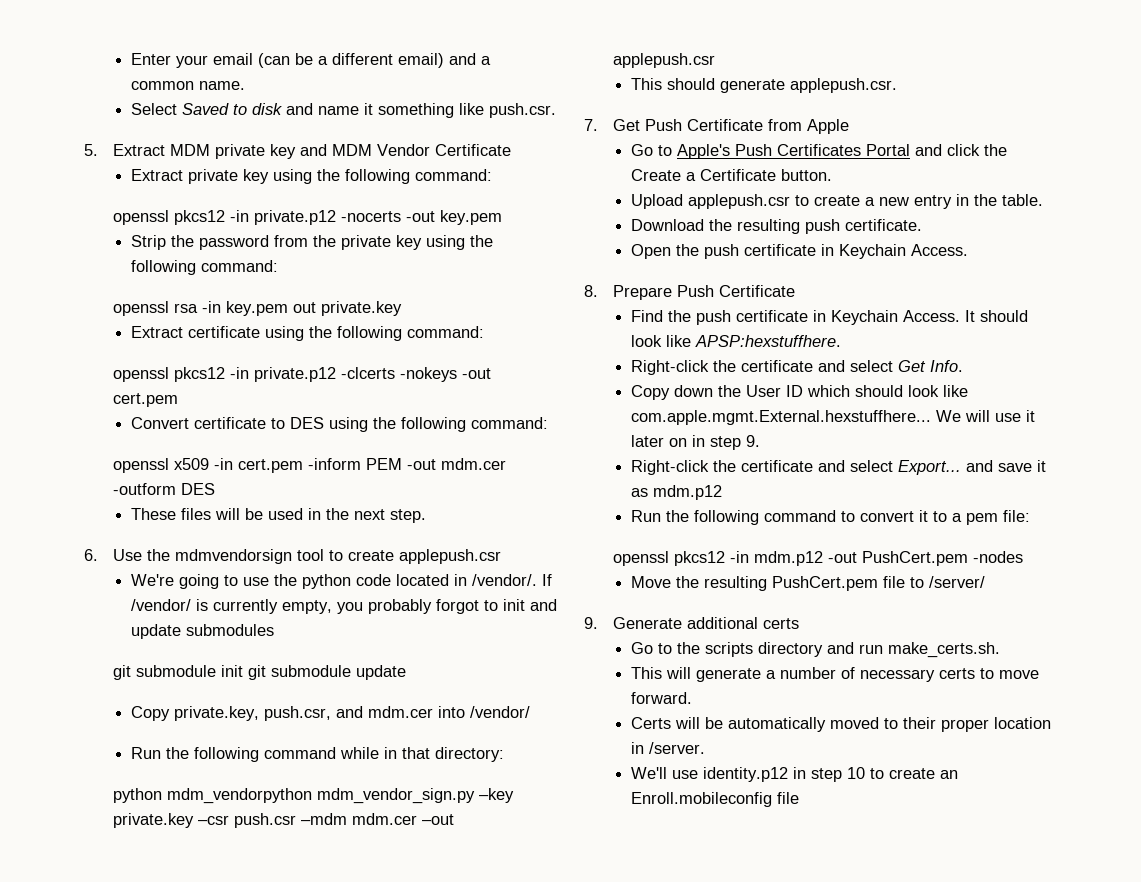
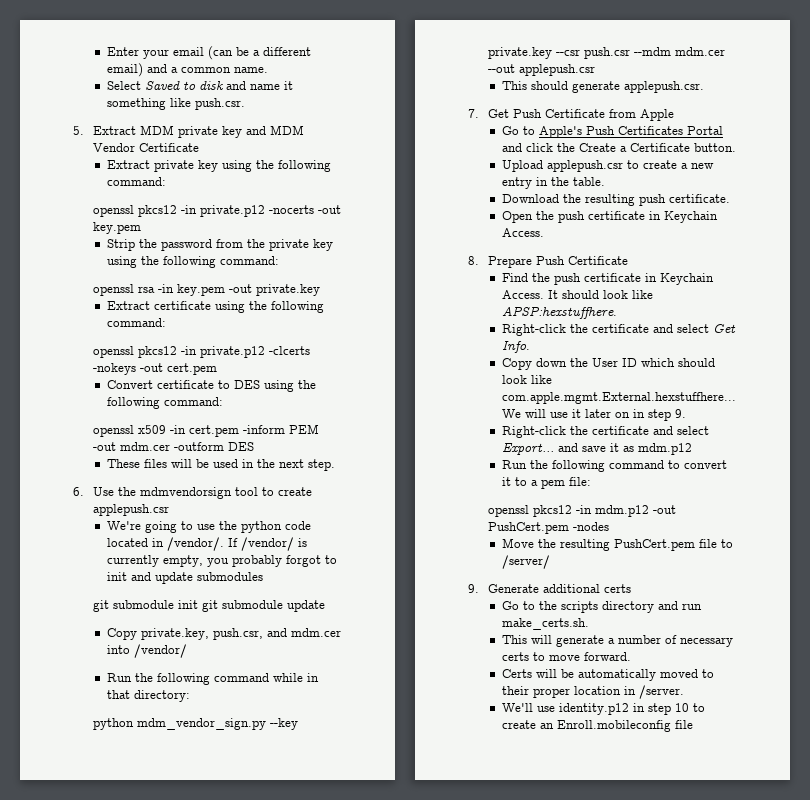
- openssl rsa -in key.pem out private.key
+ openssl rsa -in key.pem -out private.key
- python mdm_vendorpython mdm_vendor_sign.py –key private.key –csr push.csr –mdm mdm.cer –out applepush.csr
+ python mdm_vendor_sign.py --key private.key --csr push.csr --mdm mdm.cer --out applepush.csr

